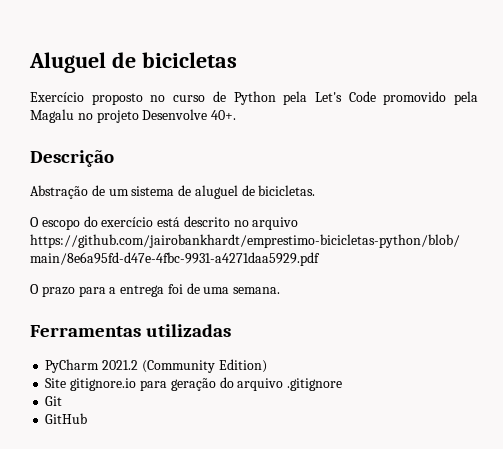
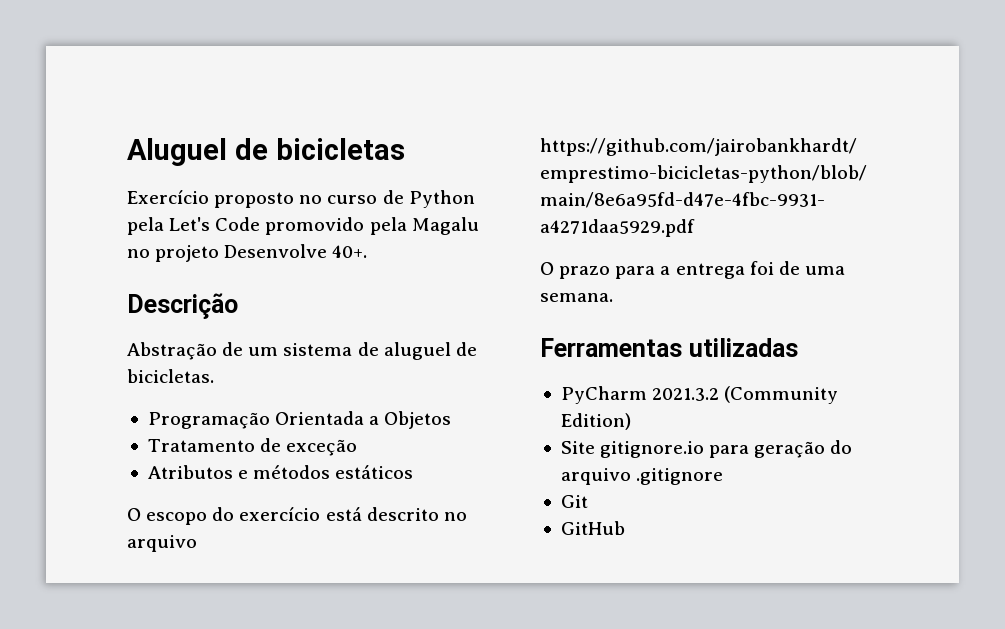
+ Programação Orientada a Objetos
+ Tratamento de exceção
+ Atributos e métodos estáticos
- PyCharm 2021.2 (Community Edition)
+ PyCharm 2021.3.2 (Community Edition)

